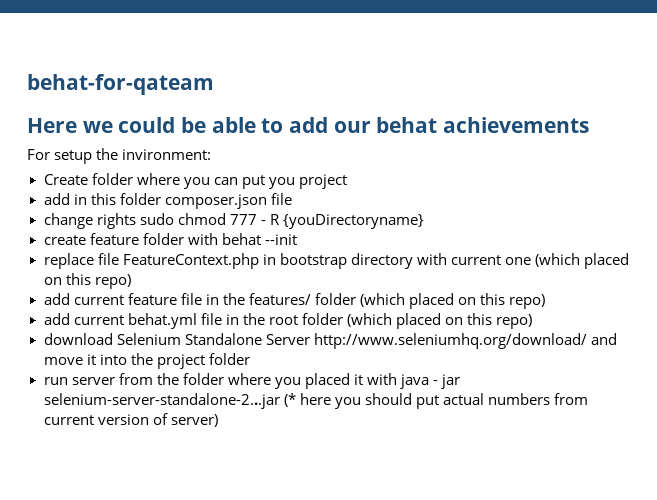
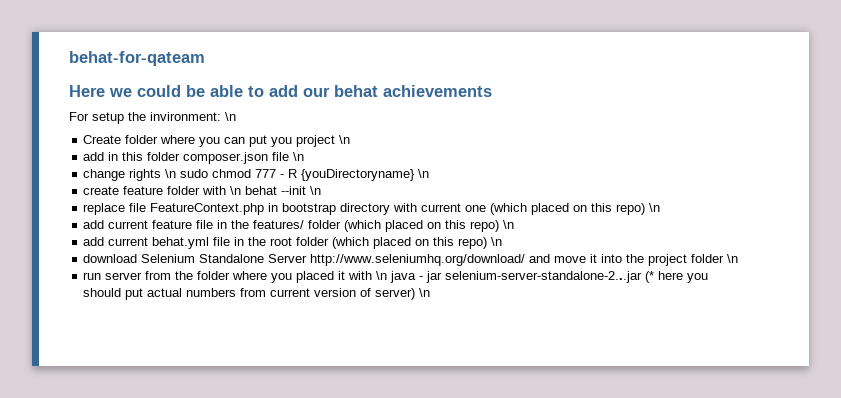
- For setup the invironment:
+ For setup the invironment: \n
- Create folder where you can put you project
+ Create folder where you can put you project \n
- add in this folder composer.json file
+ add in this folder composer.json file \n
- change rights sudo chmod 777 - R {youDirectoryname}
+ change rights \n sudo chmod 777 - R {youDirectoryname} \n
- create feature folder with behat --init
+ create feature folder with \n behat --init \n
- replace file FeatureContext.php in bootstrap directory with current one (which placed on this repo)
+ replace file FeatureContext.php in bootstrap directory with current one (which placed on this repo) \n
- add current feature file in the features/ folder (which placed on this repo)
+ add current feature file in the features/ folder (which placed on this repo) \n
- add current behat.yml file in the root folder (which placed on this repo)
+ add current behat.yml file in the root folder (which placed on this repo) \n
- download Selenium Standalone Server http://www.seleniumhq.org/download/ and move it into the project folder
+ download Selenium Standalone Server http://www.seleniumhq.org/download/ and move it into the project folder \n
- run server from the folder where you placed it with java - jar selenium-server-standalone-2...jar (* here you should put actual numbers from current version of server)
+ run server from the folder where you placed it with \n java - jar selenium-server-standalone-2...jar (* here you should put actual numbers from current version of server) \n

